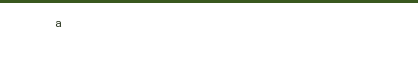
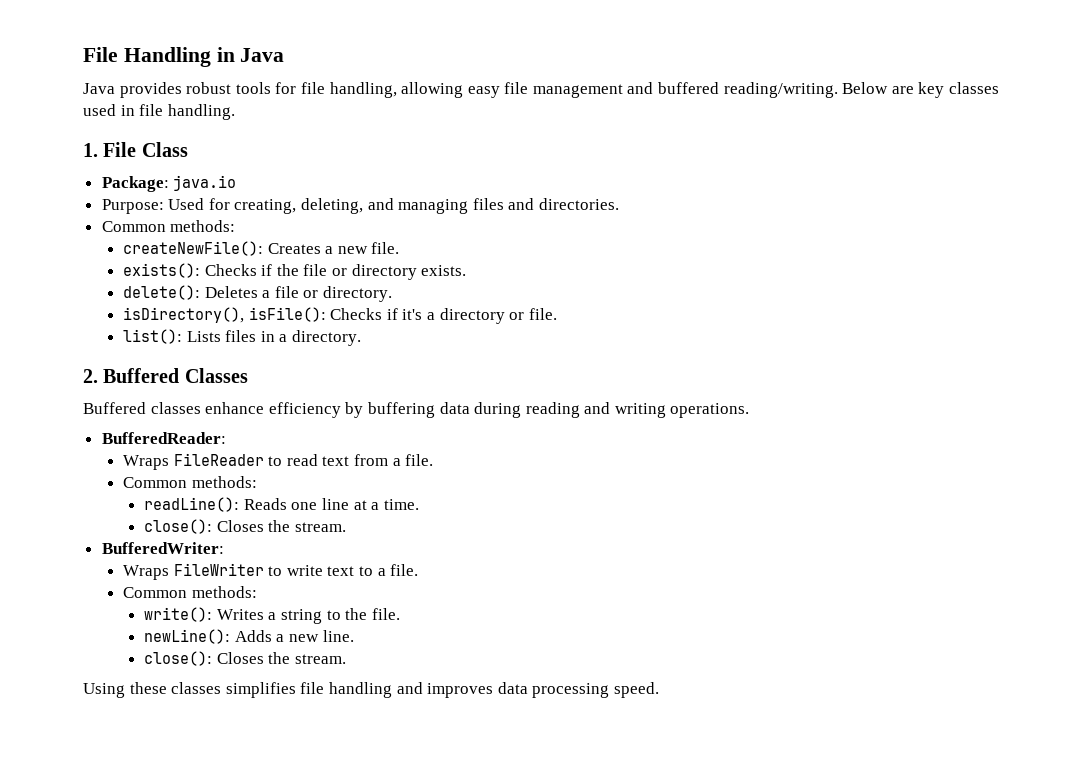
- a
+ File Handling in Java
+ Java provides robust tools for file handling, allowing easy file management and buffered reading/writing. Below are key classes used in file handling.
+ 1. File Class
+ Package: java.io
+ Purpose: Used for creating, deleting, and managing files and directories.
+ Common methods:
+ createNewFile(): Creates a new file.
+ exists(): Checks if the file or directory exists.
+ delete(): Deletes a file or directory.
+ isDirectory(), isFile(): Checks if it's a directory or file.
+ list(): Lists files in a directory.
+ 2. Buffered Classes
+ Buffered classes enhance efficiency by buffering data during reading and writing operations.
+ BufferedReader:
+ Wraps FileReader to read text from a file.
+ Common methods:
+ readLine(): Reads one line at a time.
+ close(): Closes the stream.
+ BufferedWriter:
+ Wraps FileWriter to write text to a file.
+ Common methods:
+ write(): Writes a string to the file.
+ newLine(): Adds a new line.
+ close(): Closes the stream.
+ Using these classes simplifies file handling and improves data processing speed.

